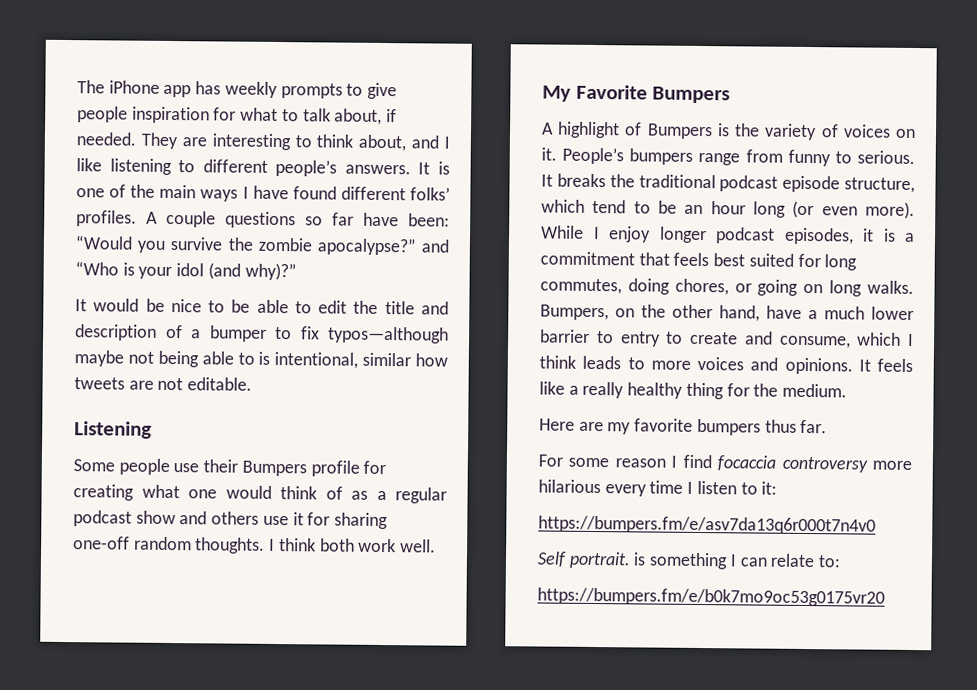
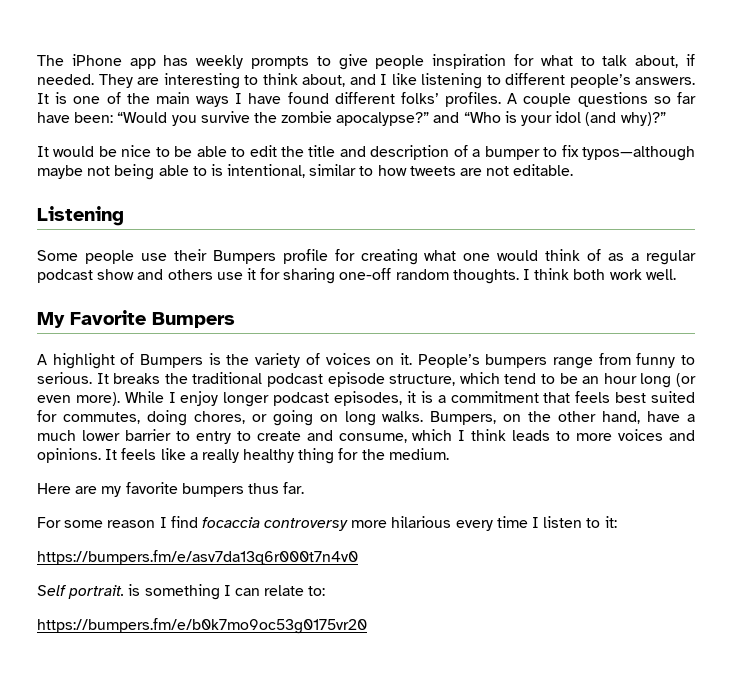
- It would be nice to be able to edit the title and description of a bumper to fix typos—although maybe not being able to is intentional, similar how tweets are not editable.
+ It would be nice to be able to edit the title and description of a bumper to fix typos—although maybe not being able to is intentional, similar to how tweets are not editable.
- While I enjoy longer podcast episodes, it is a commitment that feels best suited for long commutes, doing chores, or going on long walks.
+ While I enjoy longer podcast episodes, it is a commitment that feels best suited for commutes, doing chores, or going on long walks.

